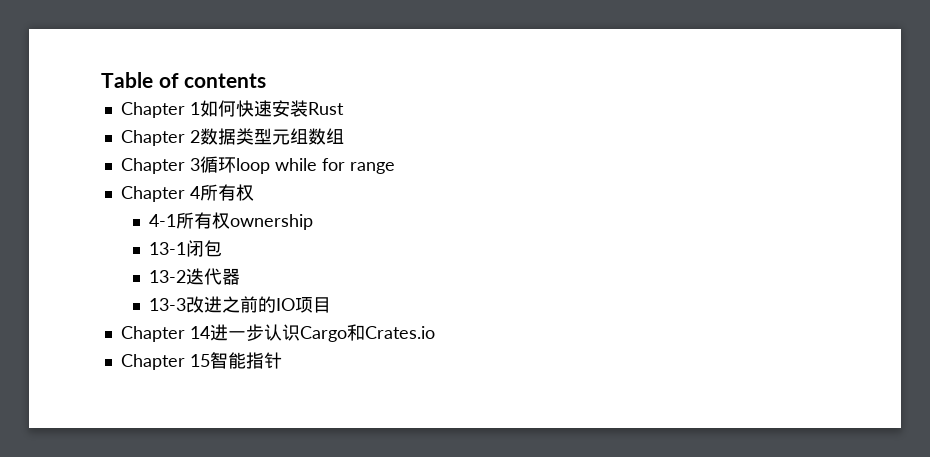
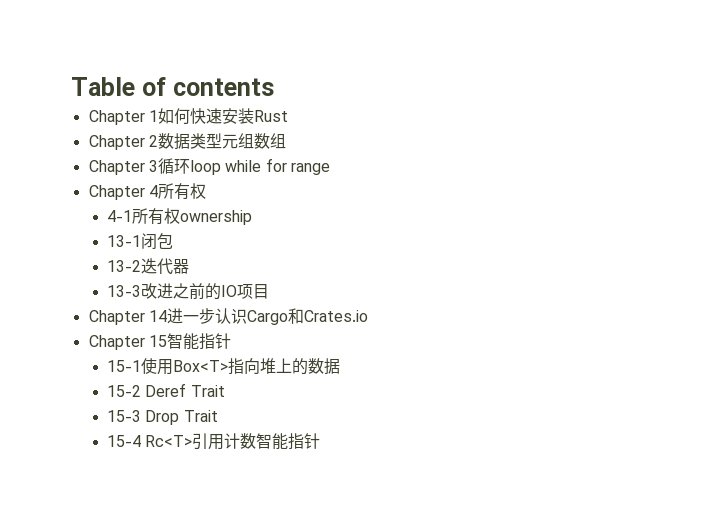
+ 15-1使用Box<T>指向堆上的数据
+ 15-2 Deref Trait
+ 15-3 Drop Trait
+ 15-4 Rc<T>引用计数智能指针

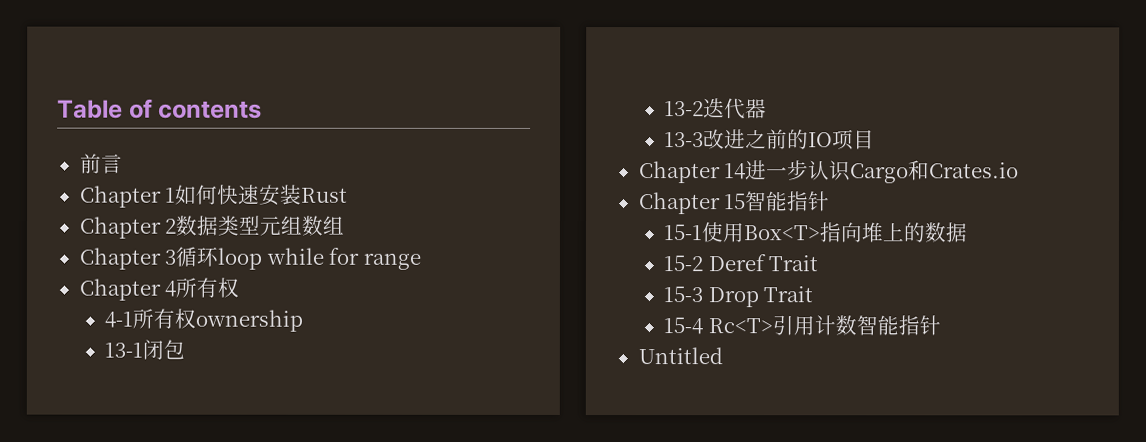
+ 前言
+ Untitled

